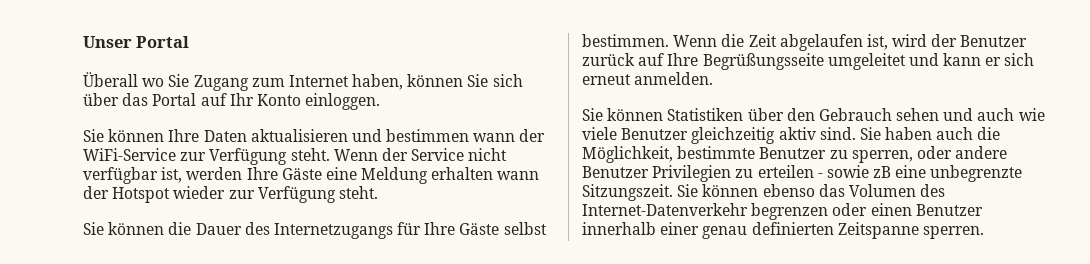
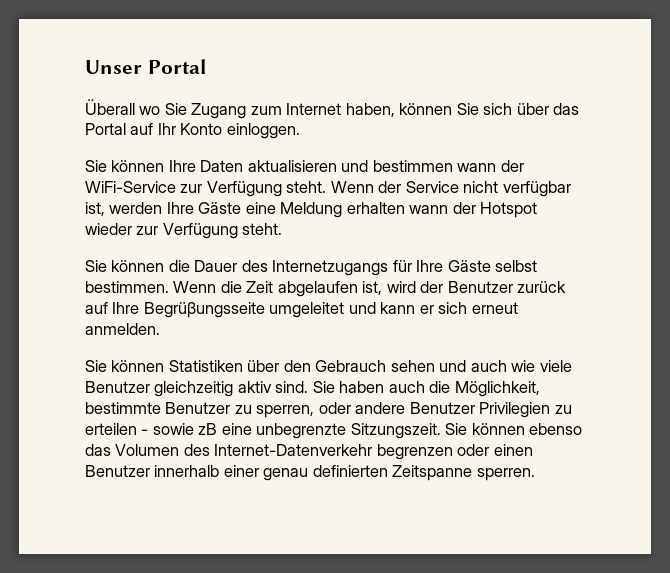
- Wenn die Zeit abgelaufen ist, wird der Benutzer zurück auf Ihre Begrüßungsseite umgeleitet und kann er sich erneut anmelden.
+ Wenn die Zeit abgelaufen ist, wird der Benutzer zurück auf Ihre Begrüβungsseite umgeleitet und kann er sich erneut anmelden.

